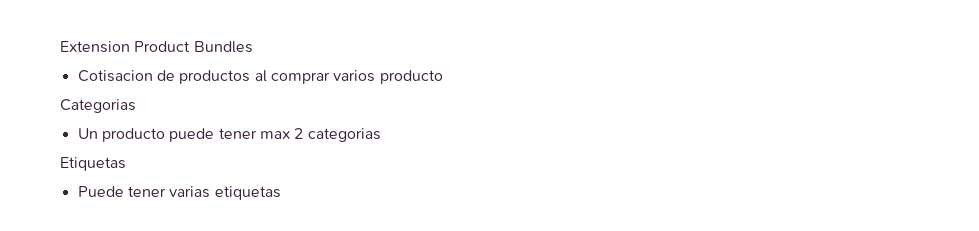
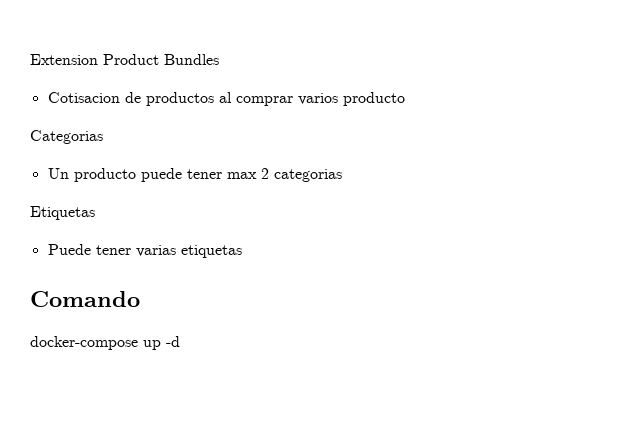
+ Comando
+ docker-compose up -d

